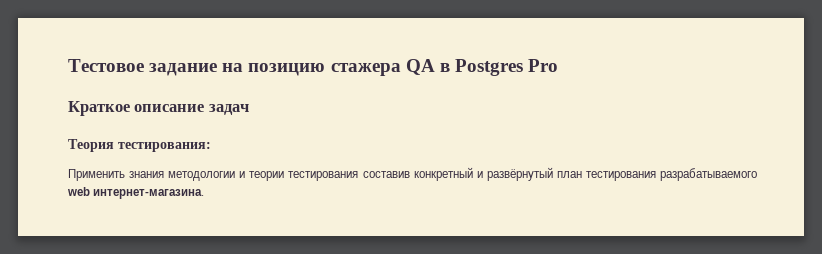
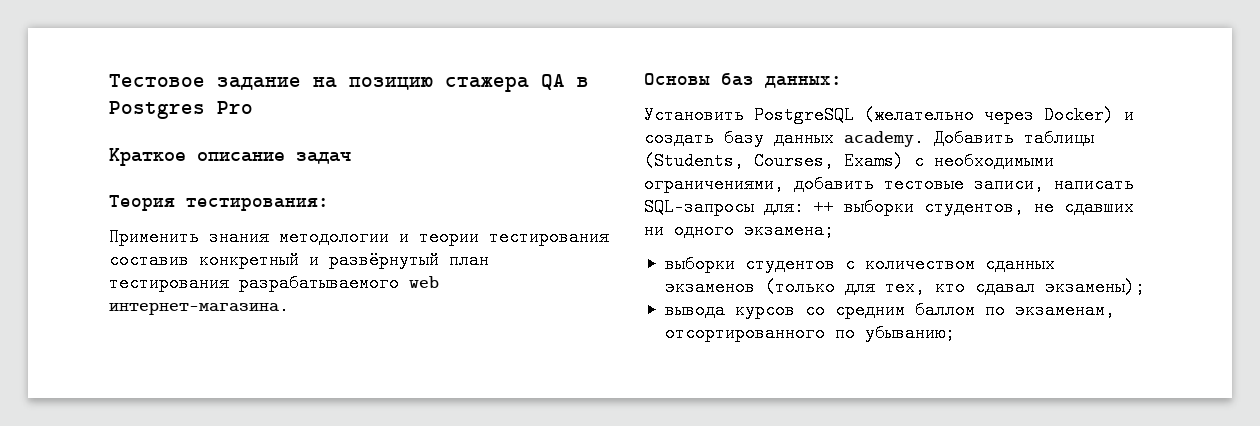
+ Основы баз данных:
+ Установить PostgreSQL (желательно через Docker) и создать базу данных academy. Добавить таблицы (Students, Courses, Exams) с необходимыми ограничениями, добавить тестовые записи, написать SQL-запросы для: ++ выборки студентов, не сдавших ни одного экзамена;
+ выборки студентов с количеством сданных экзаменов (только для тех, кто сдавал экзамены);
+ вывода курсов со средним баллом по экзаменам, отсортированного по убыванию;

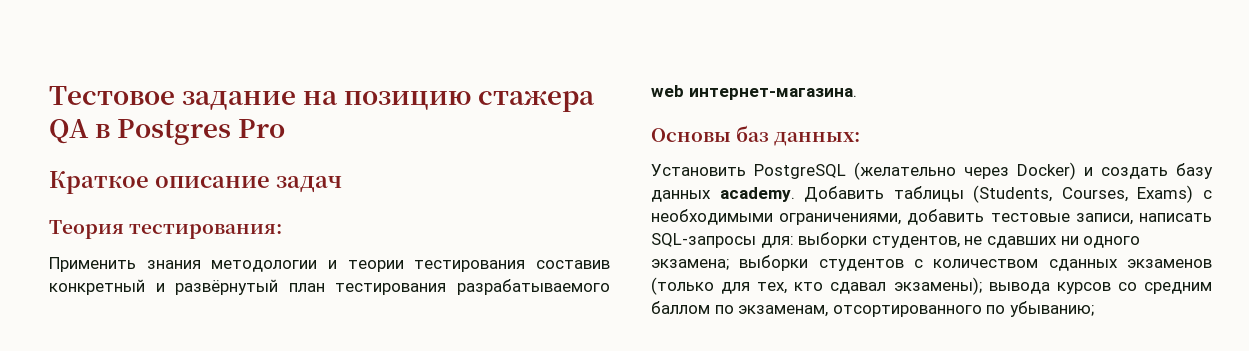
- Добавить таблицы (Students, Courses, Exams) с необходимыми ограничениями, добавить тестовые записи, написать SQL-запросы для: ++ выборки студентов, не сдавших ни одного экзамена;
- выборки студентов с количеством сданных экзаменов (только для тех, кто сдавал экзамены);
- вывода курсов со средним баллом по экзаменам, отсортированного по убыванию;
+ Добавить таблицы (Students, Courses, Exams) с необходимыми ограничениями, добавить тестовые записи, написать SQL-запросы для: выборки студентов, не сдавших ни одного экзамена; выборки студентов с количеством сданных экзаменов (только для тех, кто сдавал экзамены); вывода курсов со средним баллом по экзаменам, отсортированного по убыванию;

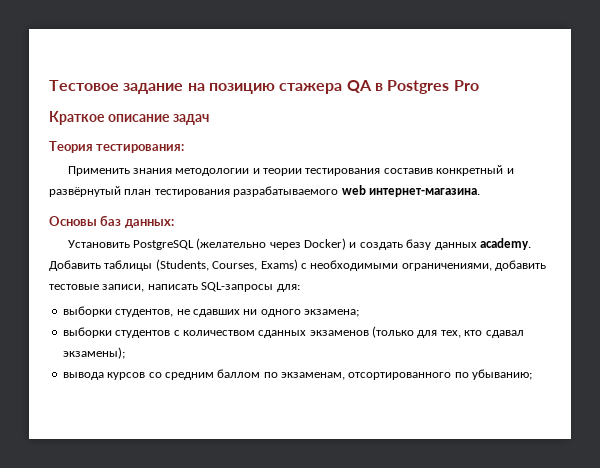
- Добавить таблицы (Students, Courses, Exams) с необходимыми ограничениями, добавить тестовые записи, написать SQL-запросы для: выборки студентов, не сдавших ни одного экзамена; выборки студентов с количеством сданных экзаменов (только для тех, кто сдавал экзамены); вывода курсов со средним баллом по экзаменам, отсортированного по убыванию;
+ Добавить таблицы (Students, Courses, Exams) с необходимыми ограничениями, добавить тестовые записи, написать SQL-запросы для:
+ выборки студентов, не сдавших ни одного экзамена;
+ выборки студентов с количеством сданных экзаменов (только для тех, кто сдавал экзамены);
+ вывода курсов со средним баллом по экзаменам, отсортированного по убыванию;

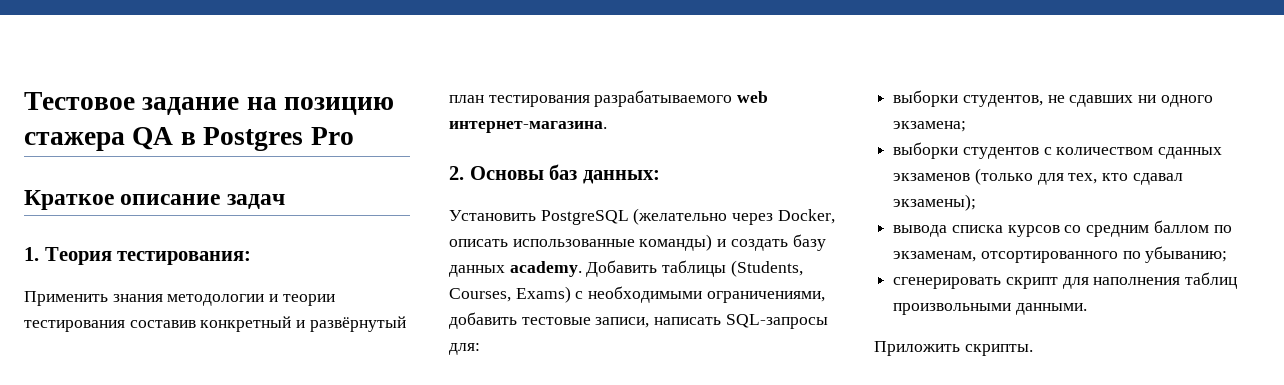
- Теория тестирования:
+ 1. Теория тестирования:
- Основы баз данных:
+ 2. Основы баз данных:
- Установить PostgreSQL (желательно через Docker) и создать базу данных academy.
+ Установить PostgreSQL (желательно через Docker, описать использованные команды) и создать базу данных academy.
- вывода курсов со средним баллом по экзаменам, отсортированного по убыванию;
+ вывода списка курсов со средним баллом по экзаменам, отсортированного по убыванию;
+ сгенерировать скрипт для наполнения таблиц произвольными данными.
+ Приложить скрипты.

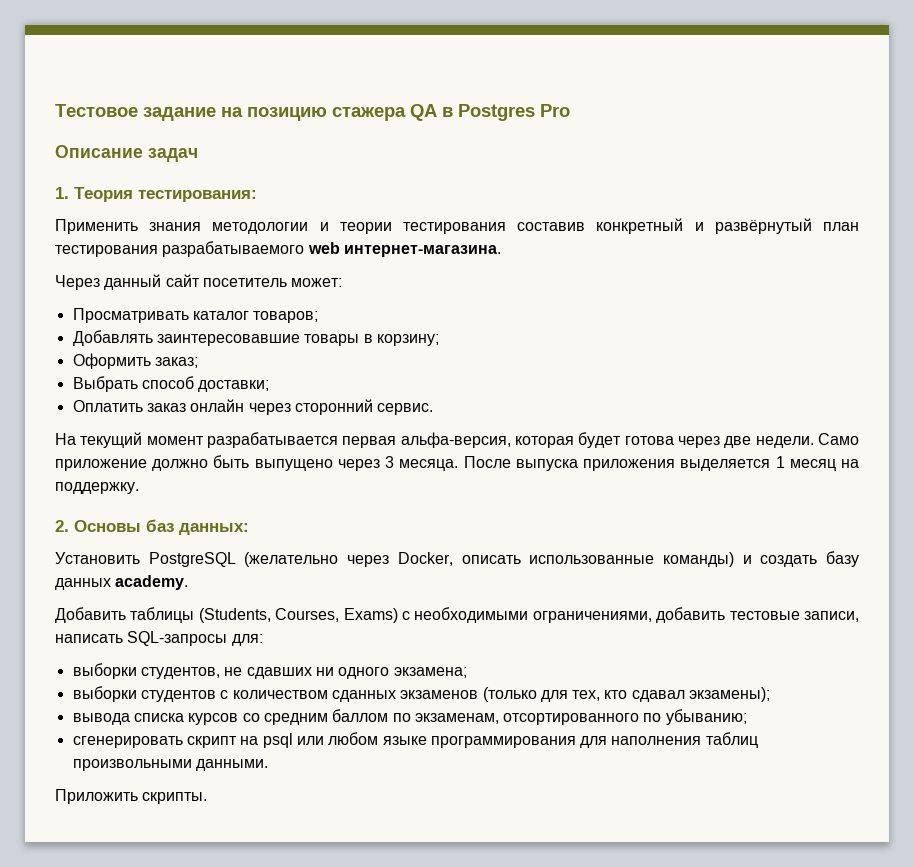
- Краткое описание задач
+ Описание задач
+ Через данный сайт посетитель может:
+ Просматривать каталог товаров;
+ Добавлять заинтересовавшие товары в корзину;
+ Оформить заказ;
+ Выбрать способ доставки;
+ Оплатить заказ онлайн через сторонний сервис.
+ На текущий момент разрабатывается первая альфа-версия, которая будет готова через две недели. Само приложение должно быть выпущено через 3 месяца. После выпуска приложения выделяется 1 месяц на поддержку.
- Установить PostgreSQL (желательно через Docker, описать использованные команды) и создать базу данных academy. Добавить таблицы (Students, Courses, Exams) с необходимыми ограничениями, добавить тестовые записи, написать SQL-запросы для:
+ Установить PostgreSQL (желательно через Docker, описать использованные команды) и создать базу данных academy.
+ Добавить таблицы (Students, Courses, Exams) с необходимыми ограничениями, добавить тестовые записи, написать SQL-запросы для:
- сгенерировать скрипт для наполнения таблиц произвольными данными.
+ сгенерировать скрипт на psql или любом языке программирования для наполнения таблиц произвольными данными.

